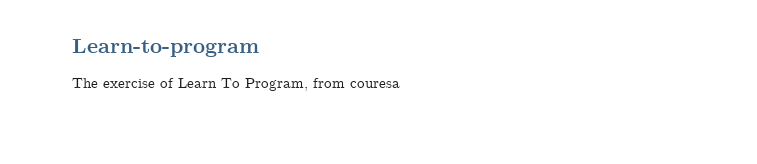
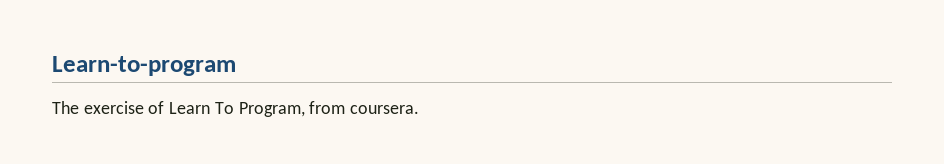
- The exercise of Learn To Program, from couresa
+ The exercise of Learn To Program, from coursera.

